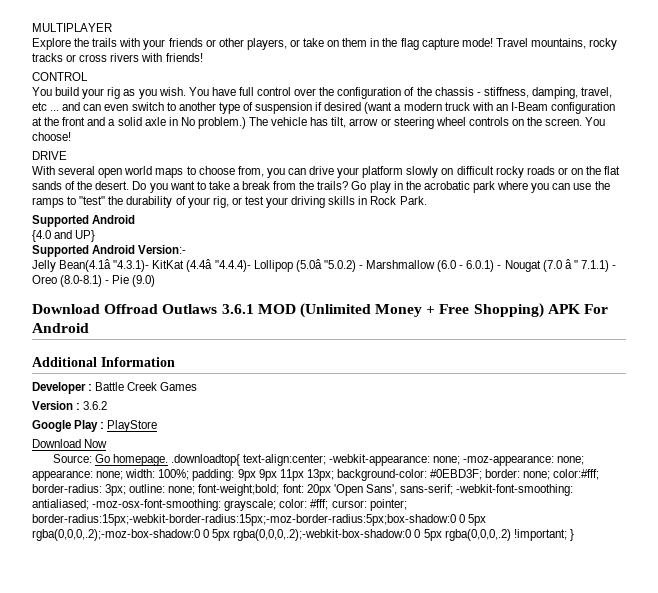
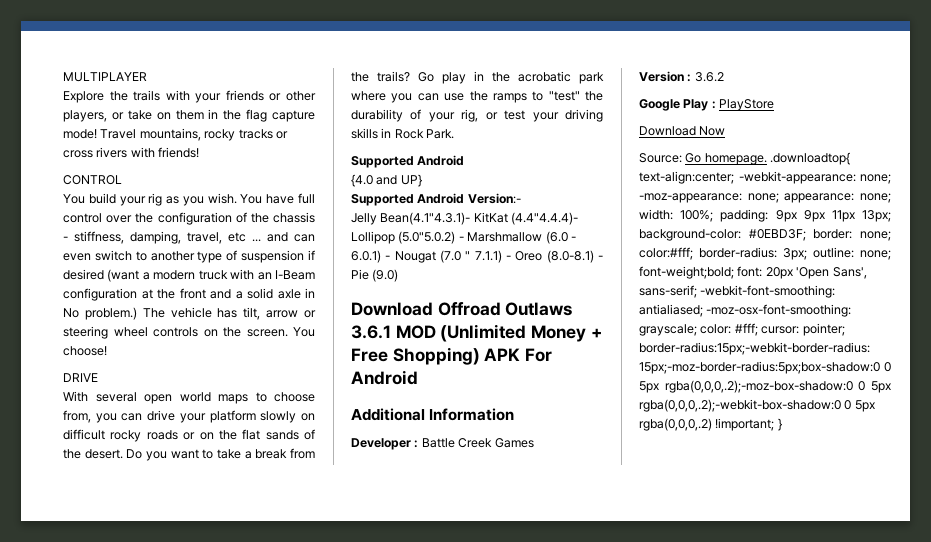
- Jelly Bean(4.1â "4.3.1)- KitKat (4.4â "4.4.4)- Lollipop (5.0â "5.0.2) - Marshmallow (6.0 - 6.0.1) - Nougat (7.0 â " 7.1.1) - Oreo (8.0-8.1) - Pie (9.0)
+ Jelly Bean(4.1"4.3.1)- KitKat (4.4"4.4.4)- Lollipop (5.0"5.0.2) - Marshmallow (6.0 - 6.0.1) - Nougat (7.0 " 7.1.1) - Oreo (8.0-8.1) - Pie (9.0)

